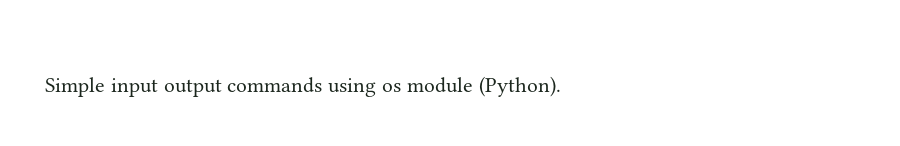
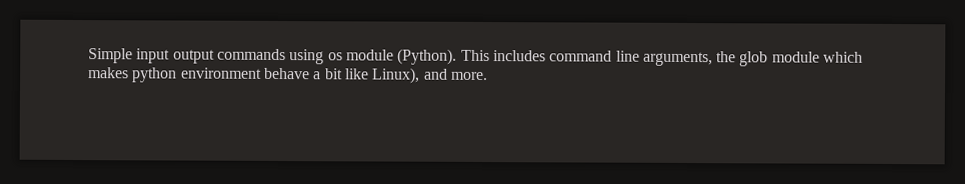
+ This includes command line arguments, the glob module which makes python environment behave a bit like Linux), and more.

